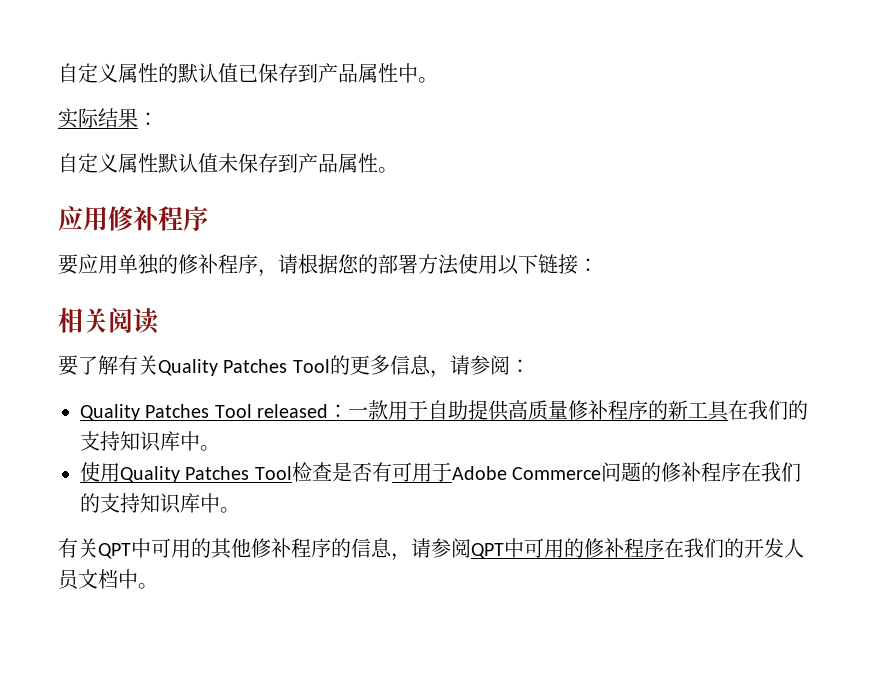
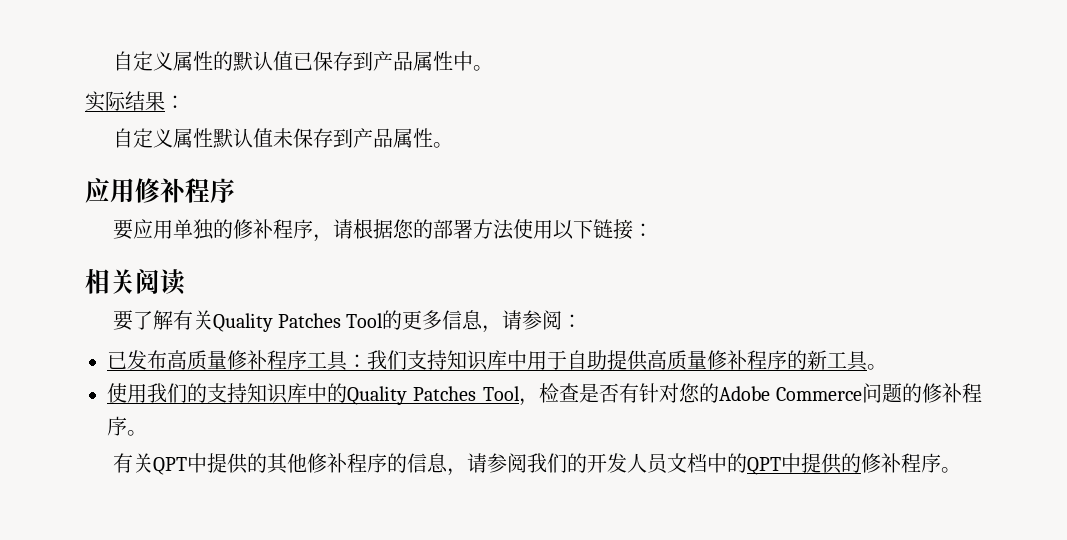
- Quality Patches Tool released：一款用于自助提供高质量修补程序的新工具在我们的支持知识库中。
- 使用Quality Patches Tool检查是否有可用于Adobe Commerce问题的修补程序在我们的支持知识库中。
+ 已发布高质量修补程序工具：我们支持知识库中用于自助提供高质量修补程序的新工具。
+ 使用我们的支持知识库中的Quality Patches Tool，检查是否有针对您的Adobe Commerce问题的修补程序。
- 有关QPT中可用的其他修补程序的信息，请参阅QPT中可用的修补程序在我们的开发人员文档中。
+ 有关QPT中提供的其他修补程序的信息，请参阅我们的开发人员文档中的QPT中提供的修补程序。

